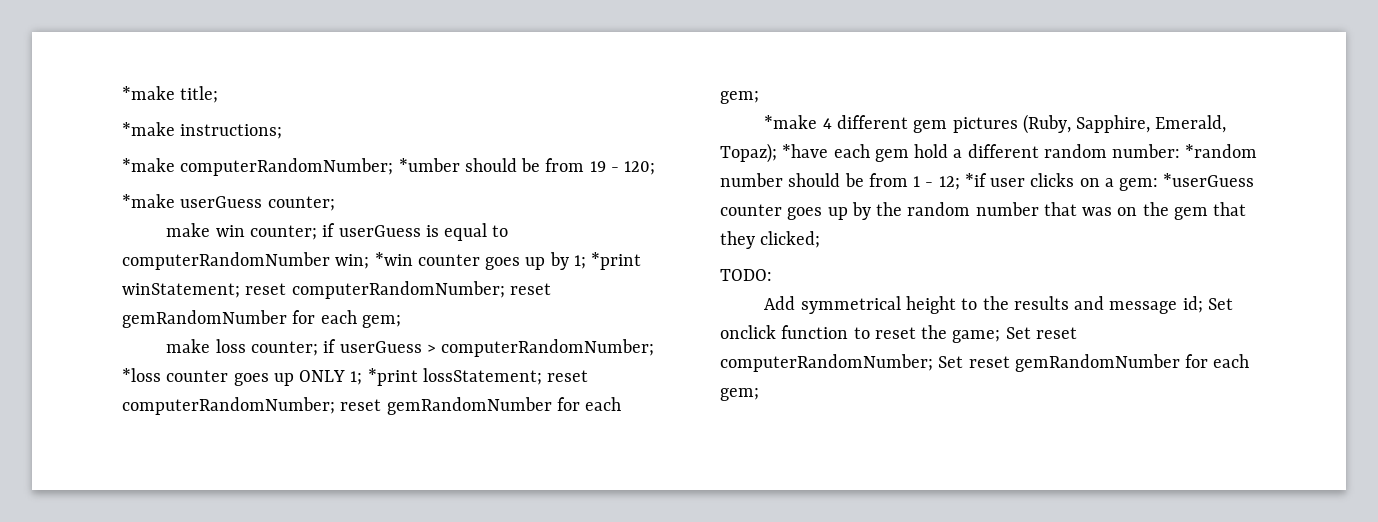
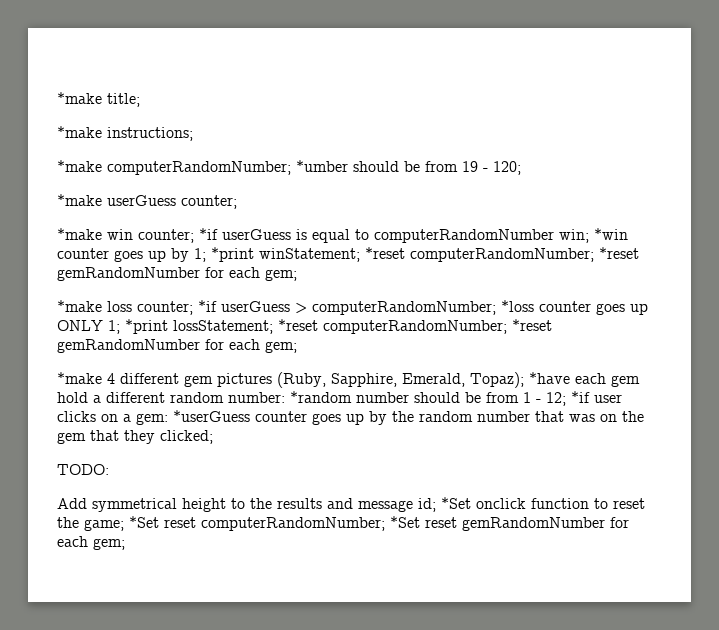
- make win counter; if userGuess is equal to computerRandomNumber win; *win counter goes up by 1; *print winStatement; reset computerRandomNumber; reset gemRandomNumber for each gem;
- make loss counter; if userGuess > computerRandomNumber; *loss counter goes up ONLY 1; *print lossStatement; reset computerRandomNumber; reset gemRandomNumber for each gem;
+ *make win counter; *if userGuess is equal to computerRandomNumber win; *win counter goes up by 1; *print winStatement; *reset computerRandomNumber; *reset gemRandomNumber for each gem;
+ *make loss counter; *if userGuess > computerRandomNumber; *loss counter goes up ONLY 1; *print lossStatement; *reset computerRandomNumber; *reset gemRandomNumber for each gem;
- Add symmetrical height to the results and message id; Set onclick function to reset the game; Set reset computerRandomNumber; Set reset gemRandomNumber for each gem;
+ Add symmetrical height to the results and message id; *Set onclick function to reset the game; *Set reset computerRandomNumber; *Set reset gemRandomNumber for each gem;

